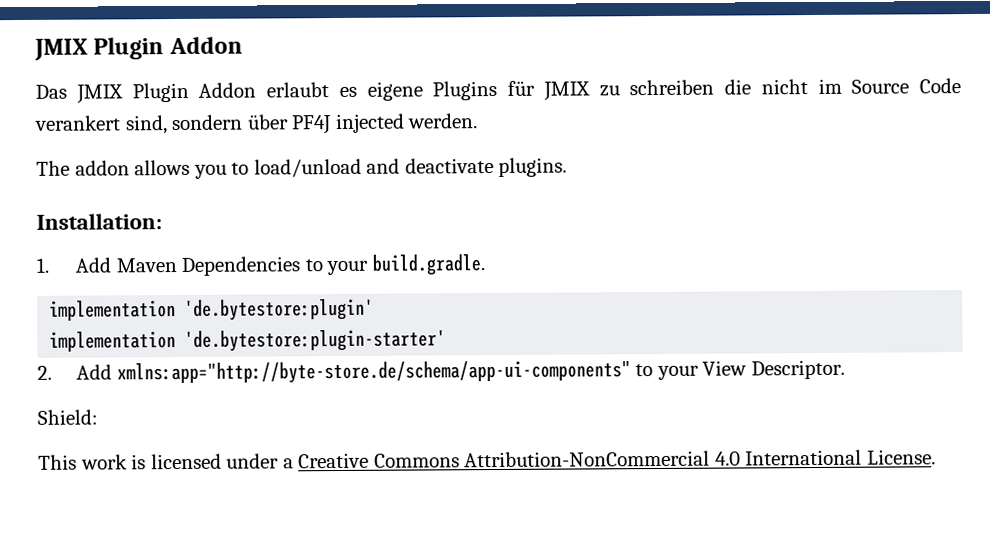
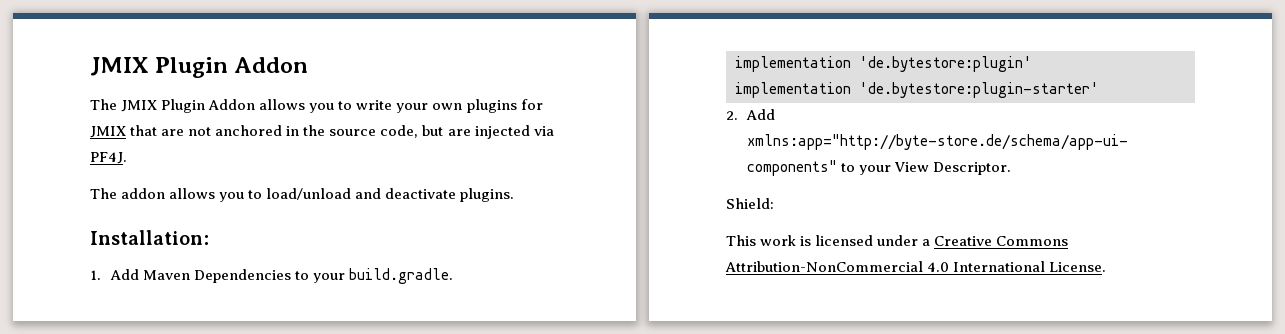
- Das JMIX Plugin Addon erlaubt es eigene Plugins für JMIX zu schreiben die nicht im Source Code verankert sind, sondern über PF4J injected werden.
+ The JMIX Plugin Addon allows you to write your own plugins for JMIX that are not anchored in the source code, but are injected via PF4J.

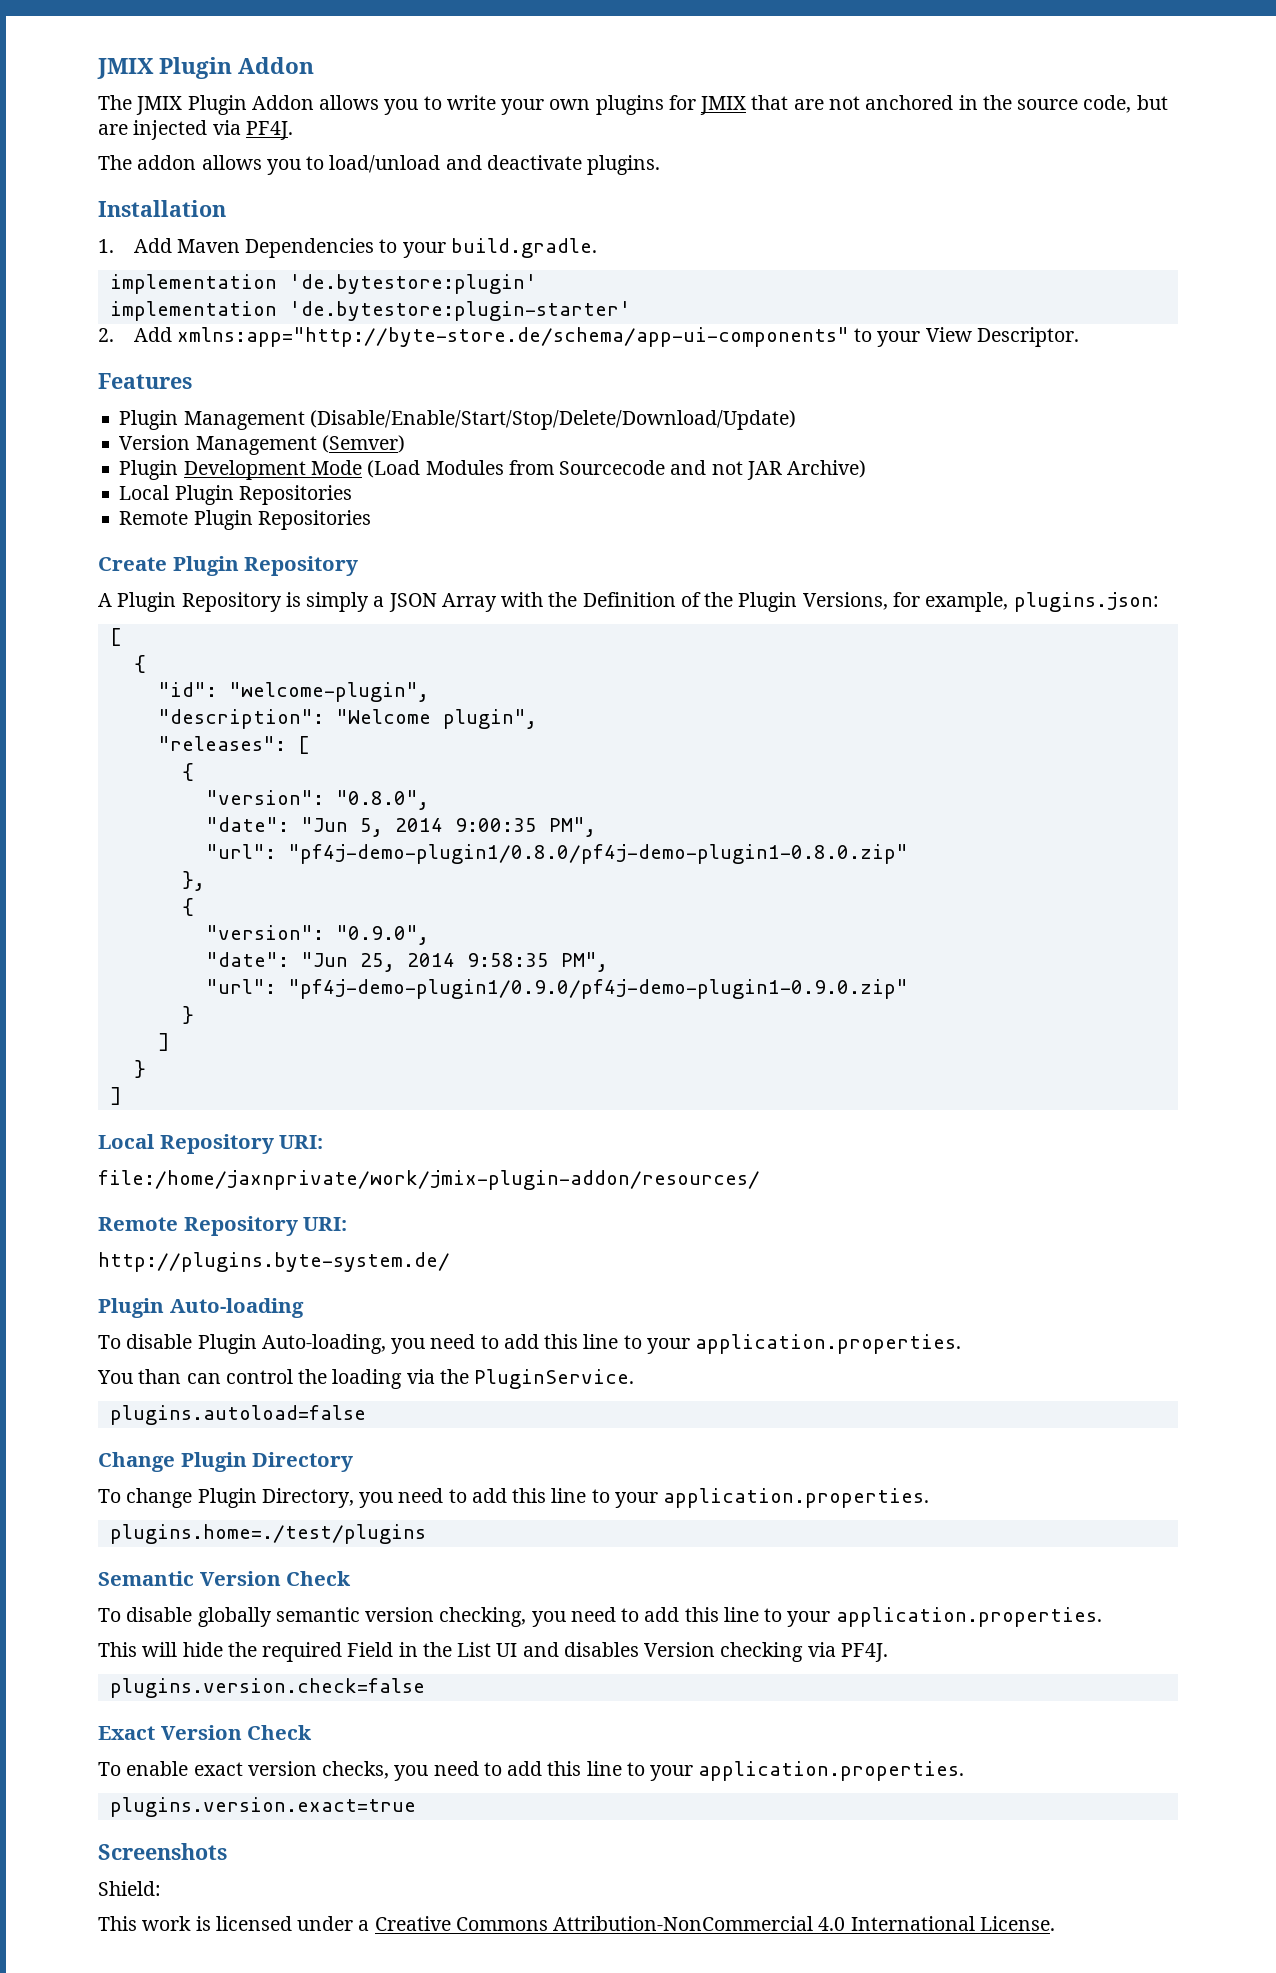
- Installation:
+ Installation
+ Features
+ Plugin Management (Disable/Enable/Start/Stop/Delete/Download/Update)
+ Version Management (Semver)
+ Plugin Development Mode (Load Modules from Sourcecode and not JAR Archive)
+ Local Plugin Repositories
+ Remote Plugin Repositories
+ Create Plugin Repository
+ A Plugin Repository is simply a JSON Array with the Definition of the Plugin Versions, for example, plugins.json:
+ [
+ {
+ "id": "welcome-plugin",
+ "description": "Welcome plugin",
+ "releases": [
+ {
+ "version": "0.8.0",
+ "date": "Jun 5, 2014 9:00:35 PM",
+ "url": "pf4j-demo-plugin1/0.8.0/pf4j-demo-plugin1-0.8.0.zip"
+ },
+ {
+ "version": "0.9.0",
+ "date": "Jun 25, 2014 9:58:35 PM",
+ "url": "pf4j-demo-plugin1/0.9.0/pf4j-demo-plugin1-0.9.0.zip"
+ }
+ ]
+ }
+ ]
+ Local Repository URI:
+ file:/home/jaxnprivate/work/jmix-plugin-addon/resources/
+ Remote Repository URI:
+ http://plugins.byte-system.de/
+ Plugin Auto-loading
+ To disable Plugin Auto-loading, you need to add this line to your application.properties.
+ You than can control the loading via the PluginService.
+ plugins.autoload=false
+ Change Plugin Directory
+ To change Plugin Directory, you need to add this line to your application.properties.
+ plugins.home=./test/plugins
+ Semantic Version Check
+ To disable globally semantic version checking, you need to add this line to your application.properties.
+ This will hide the required Field in the List UI and disables Version checking via PF4J.
+ plugins.version.check=false
+ Exact Version Check
+ To enable exact version checks, you need to add this line to your application.properties.
+ plugins.version.exact=true
+ Screenshots

